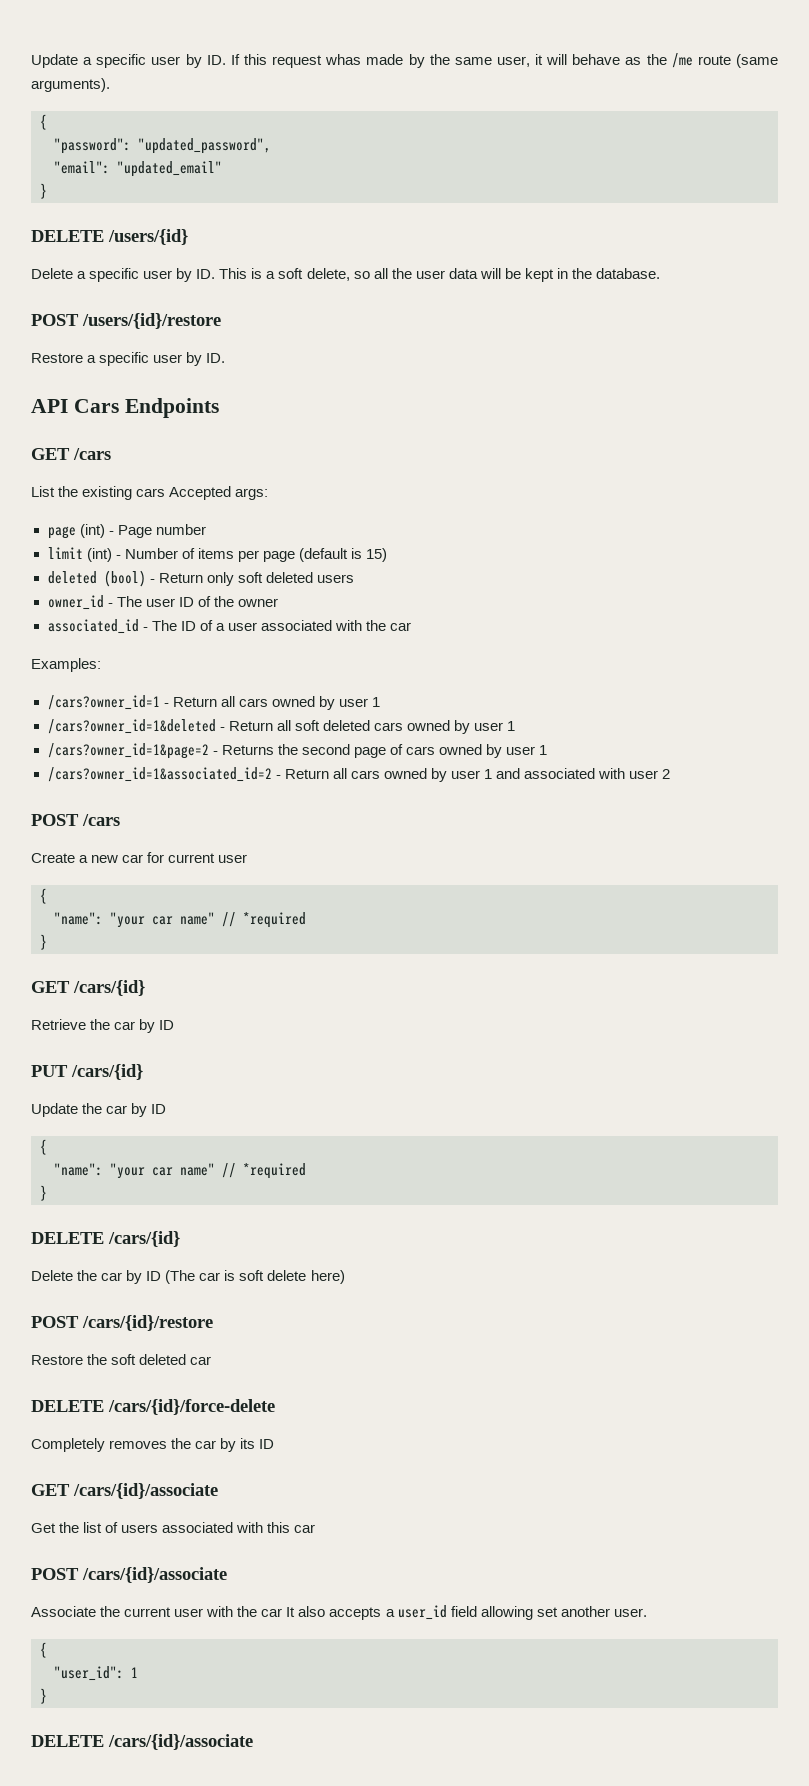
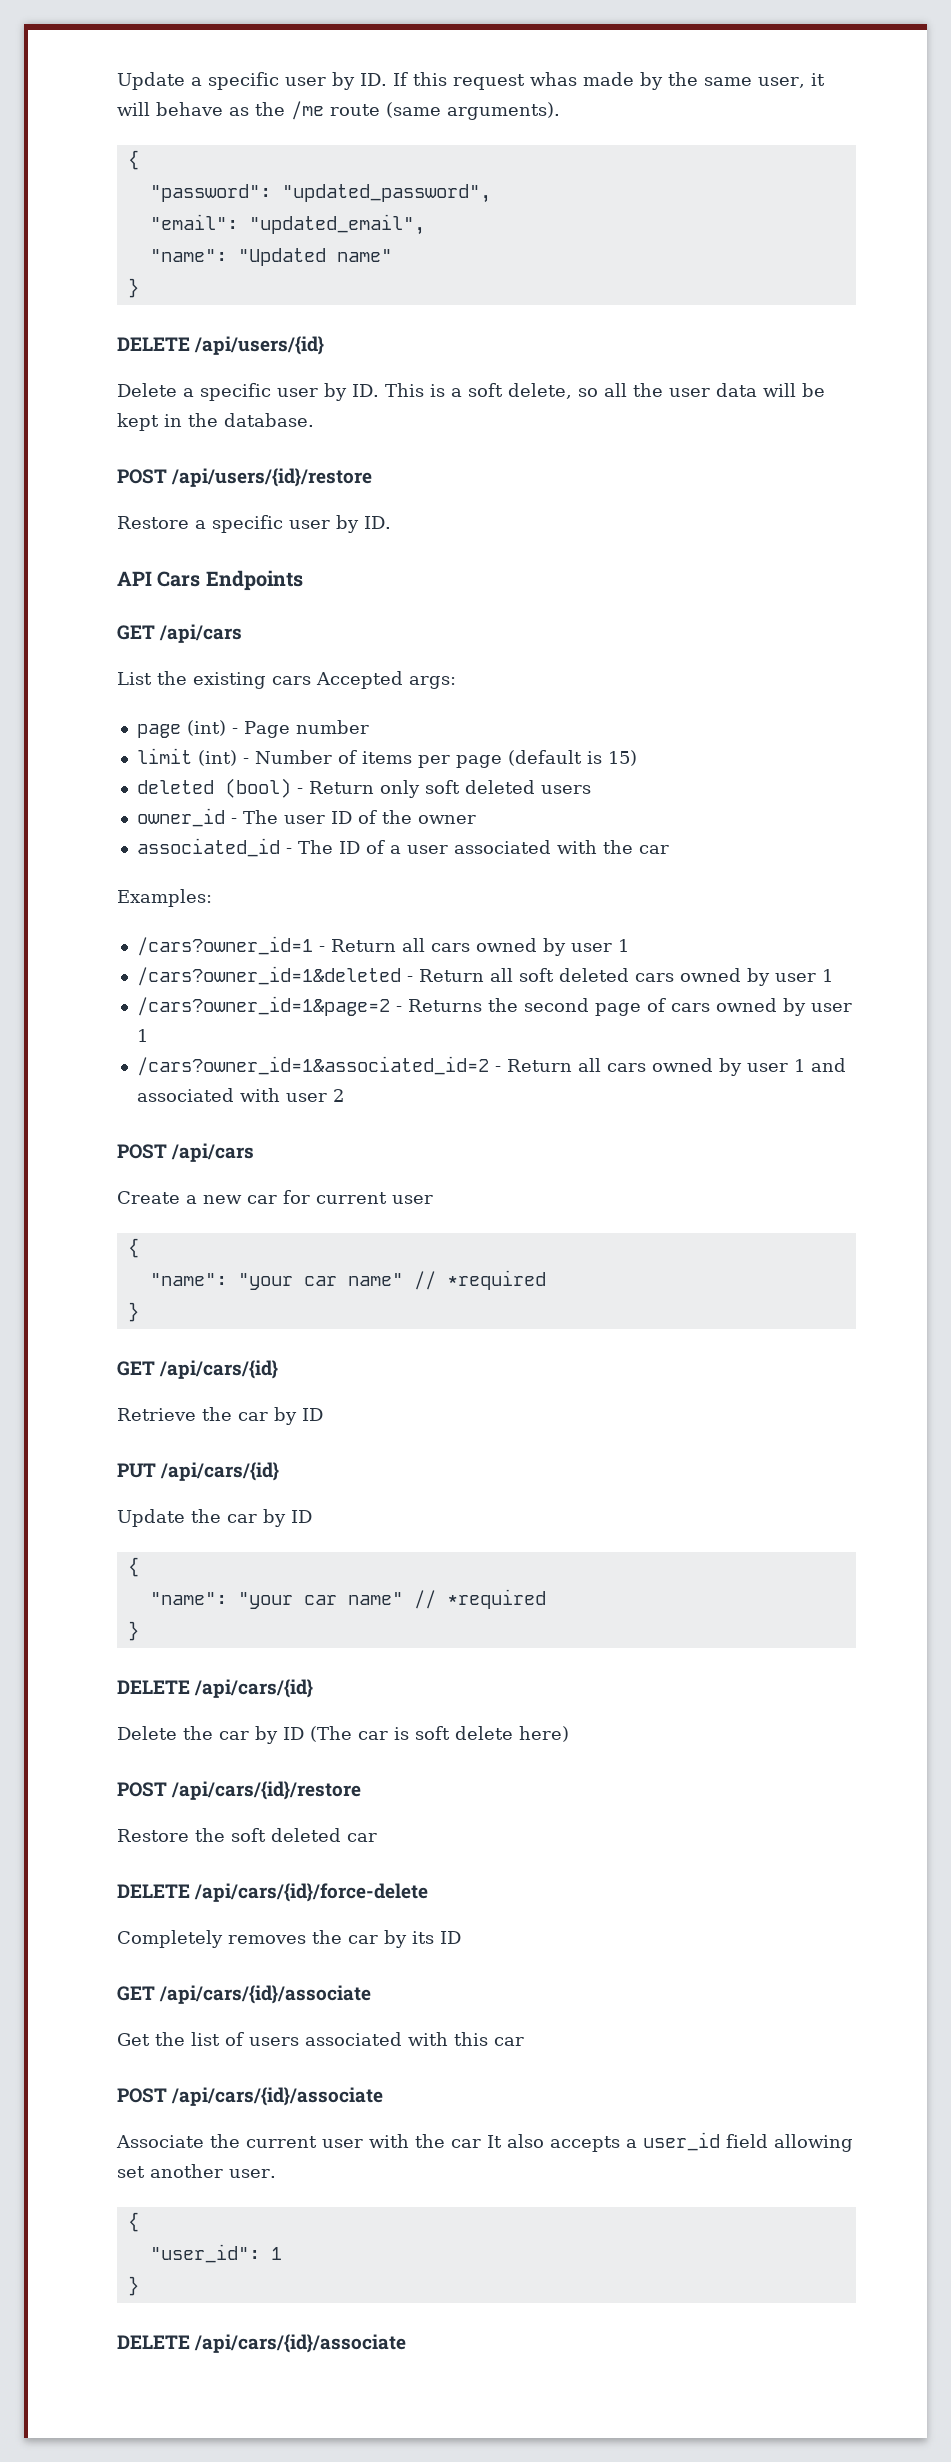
- "email": "updated_email"
+ "email": "updated_email",
+ "name": "Updated name"
  }
- DELETE /users/{id}
+ DELETE /api/users/{id}
- POST /users/{id}/restore
+ POST /api/users/{id}/restore
- GET /cars
+ GET /api/cars
- POST /cars
+ POST /api/cars
- GET /cars/{id}
+ GET /api/cars/{id}
- PUT /cars/{id}
+ PUT /api/cars/{id}
- DELETE /cars/{id}
+ DELETE /api/cars/{id}
- POST /cars/{id}/restore
+ POST /api/cars/{id}/restore
- DELETE /cars/{id}/force-delete
+ DELETE /api/cars/{id}/force-delete
- GET /cars/{id}/associate
+ GET /api/cars/{id}/associate
- POST /cars/{id}/associate
+ POST /api/cars/{id}/associate
- DELETE /cars/{id}/associate
+ DELETE /api/cars/{id}/associate

